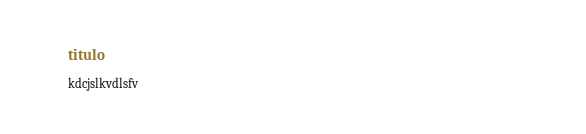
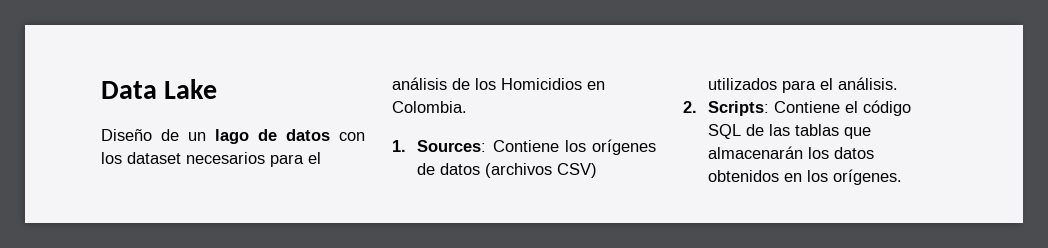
- titulo
- kdcjslkvdlsfv
+ Data Lake
+ Diseño de un lago de datos con los dataset necesarios para el análisis de los Homicidios en Colombia.
+ 1. Sources: Contiene los orígenes de datos (archivos CSV) utilizados para el análisis.
+ 2. Scripts: Contiene el código SQL de las tablas que almacenarán los datos obtenidos en los orígenes.

